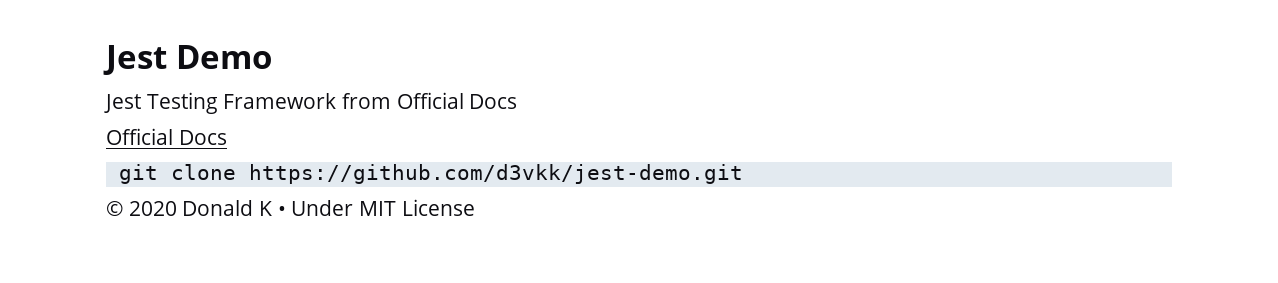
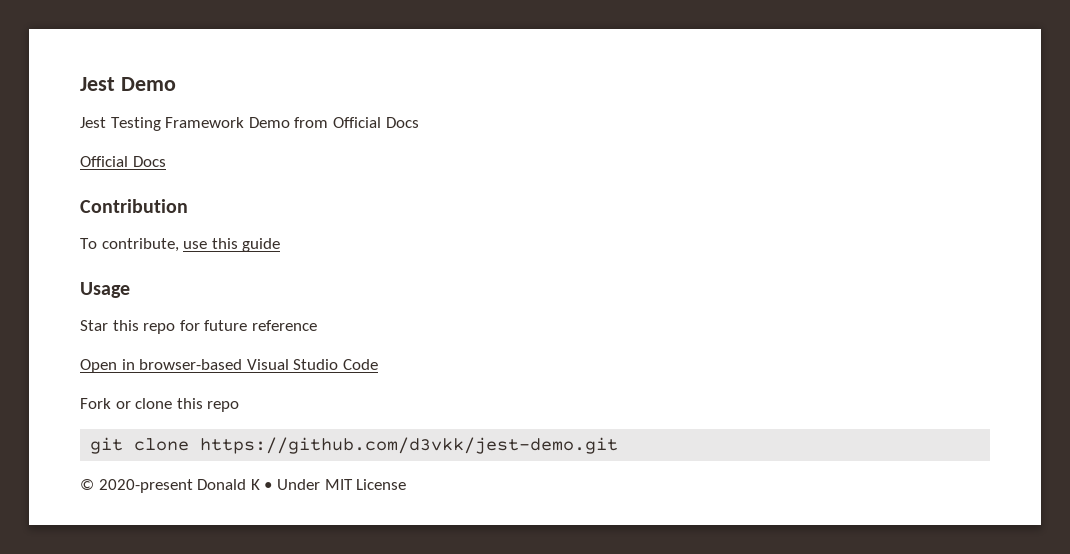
- Jest Testing Framework from Official Docs
+ Jest Testing Framework Demo from Official Docs
+ Contribution
+ To contribute, use this guide
+ Usage
+ Star this repo for future reference
+ Open in browser-based Visual Studio Code
+ Fork or clone this repo
- © 2020 Donald K • Under MIT License
+ © 2020-present Donald K • Under MIT License

